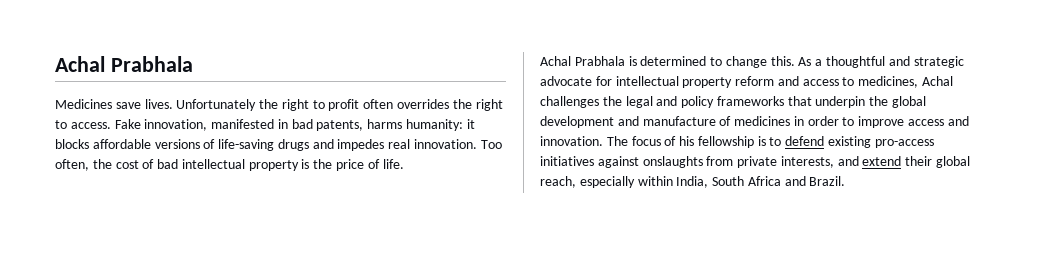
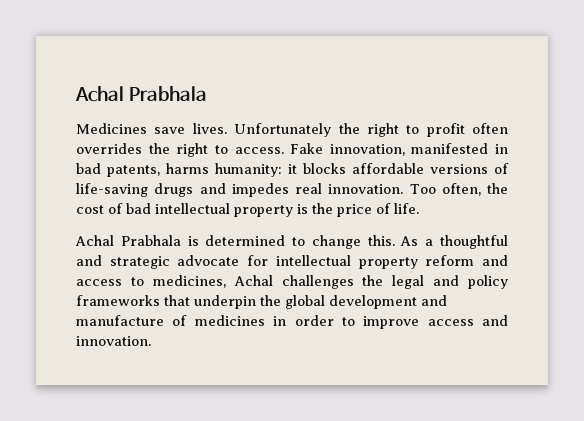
- The focus of his fellowship is to defend existing pro-access initiatives against onslaughts from private interests, and extend their global reach, especially within India, South Africa and Brazil.

